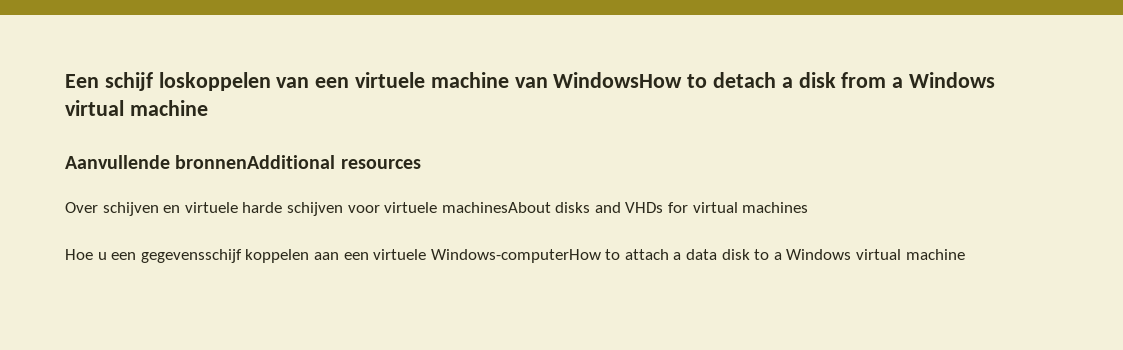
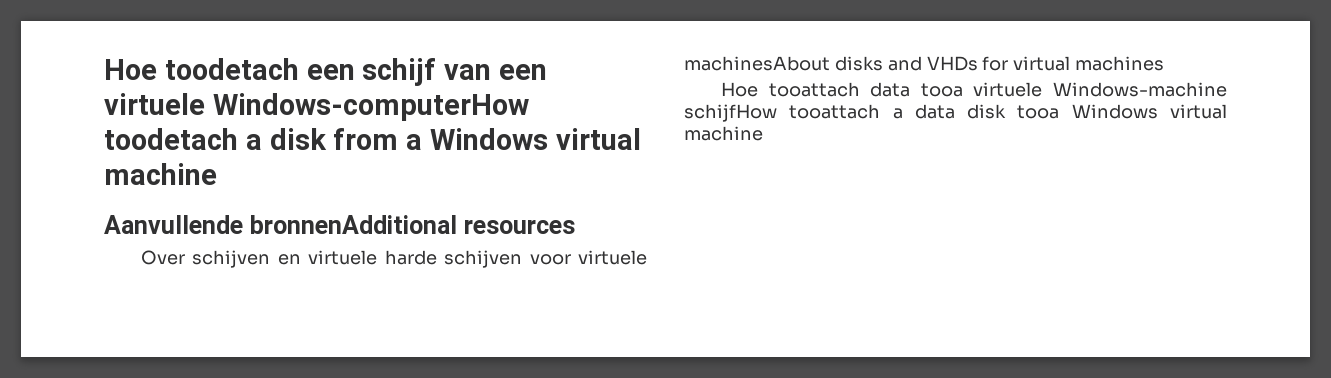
- Een schijf loskoppelen van een virtuele machine van WindowsHow to detach a disk from a Windows virtual machine
+ Hoe toodetach een schijf van een virtuele Windows-computerHow toodetach a disk from a Windows virtual machine
- Hoe u een gegevensschijf koppelen aan een virtuele Windows-computerHow to attach a data disk to a Windows virtual machine
+ Hoe tooattach data tooa virtuele Windows-machine schijfHow tooattach a data disk tooa Windows virtual machine

